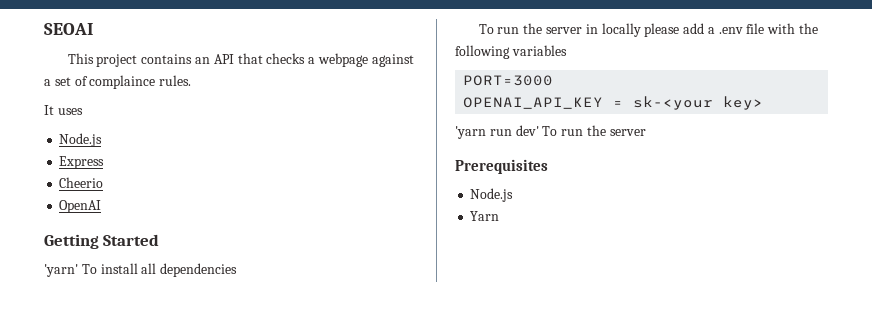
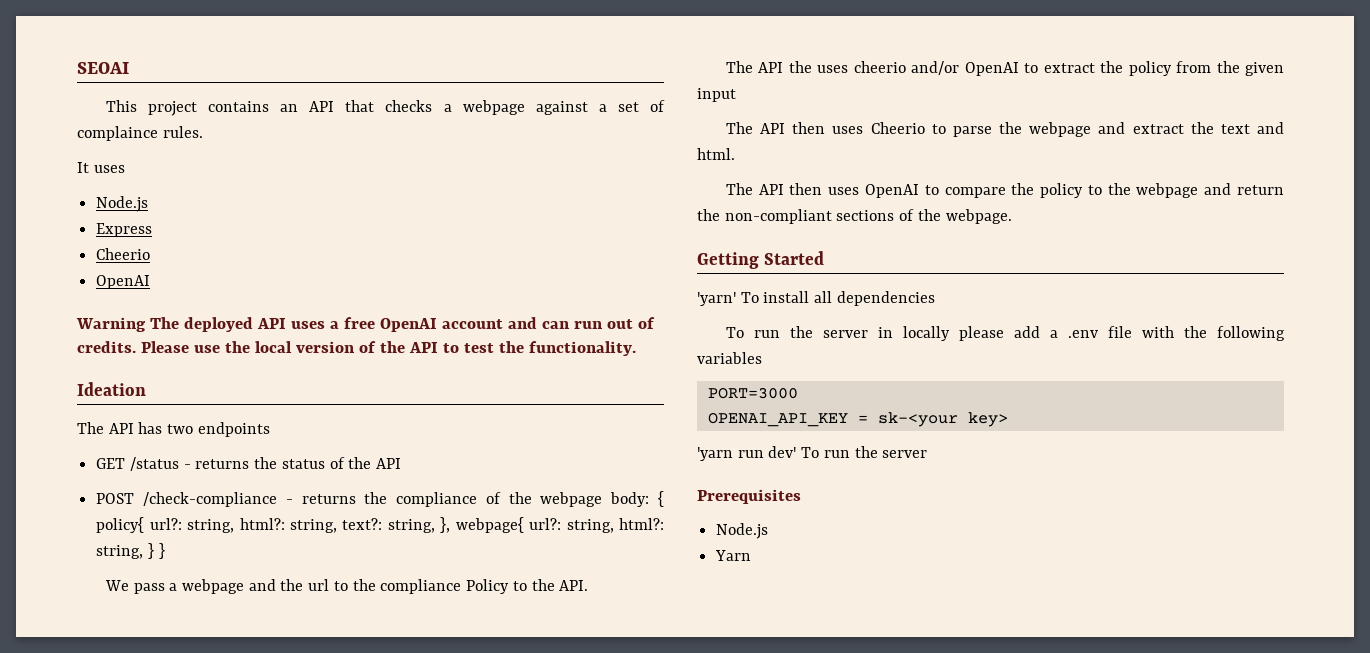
+ Warning The deployed API uses a free OpenAI account and can run out of credits. Please use the local version of the API to test the functionality.
+ Ideation
+ The API has two endpoints
+ GET /status - returns the status of the API
+ POST /check-compliance - returns the compliance of the webpage body: { policy{ url?: string, html?: string, text?: string, }, webpage{ url?: string, html?: string, } }
+ We pass a webpage and the url to the compliance Policy to the API.
+ The API the uses cheerio and/or OpenAI to extract the policy from the given input
+ The API then uses Cheerio to parse the webpage and extract the text and html.
+ The API then uses OpenAI to compare the policy to the webpage and return the non-compliant sections of the webpage.

